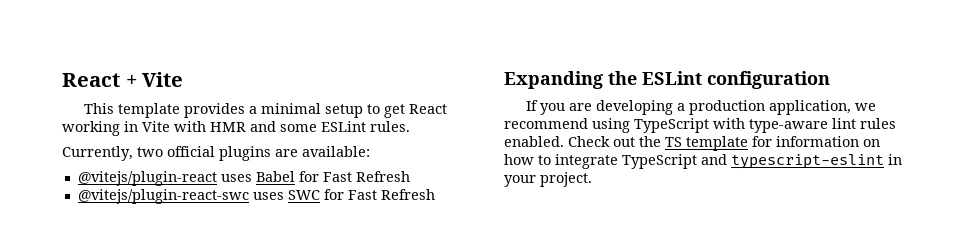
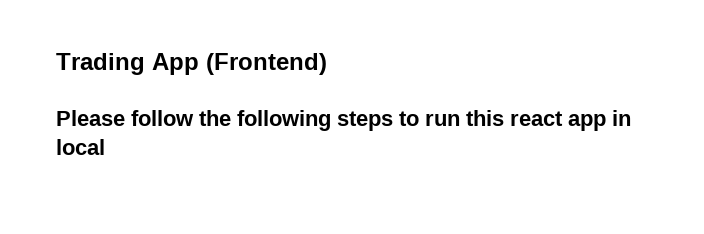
- React + Vite
- This template provides a minimal setup to get React working in Vite with HMR and some ESLint rules.
- Currently, two official plugins are available:
- @vitejs/plugin-react uses Babel for Fast Refresh
- @vitejs/plugin-react-swc uses SWC for Fast Refresh
- Expanding the ESLint configuration
- If you are developing a production application, we recommend using TypeScript with type-aware lint rules enabled. Check out the TS template for information on how to integrate TypeScript and typescript-eslint in your project.
+ Trading App (Frontend)
+ Please follow the following steps to run this react app in local

